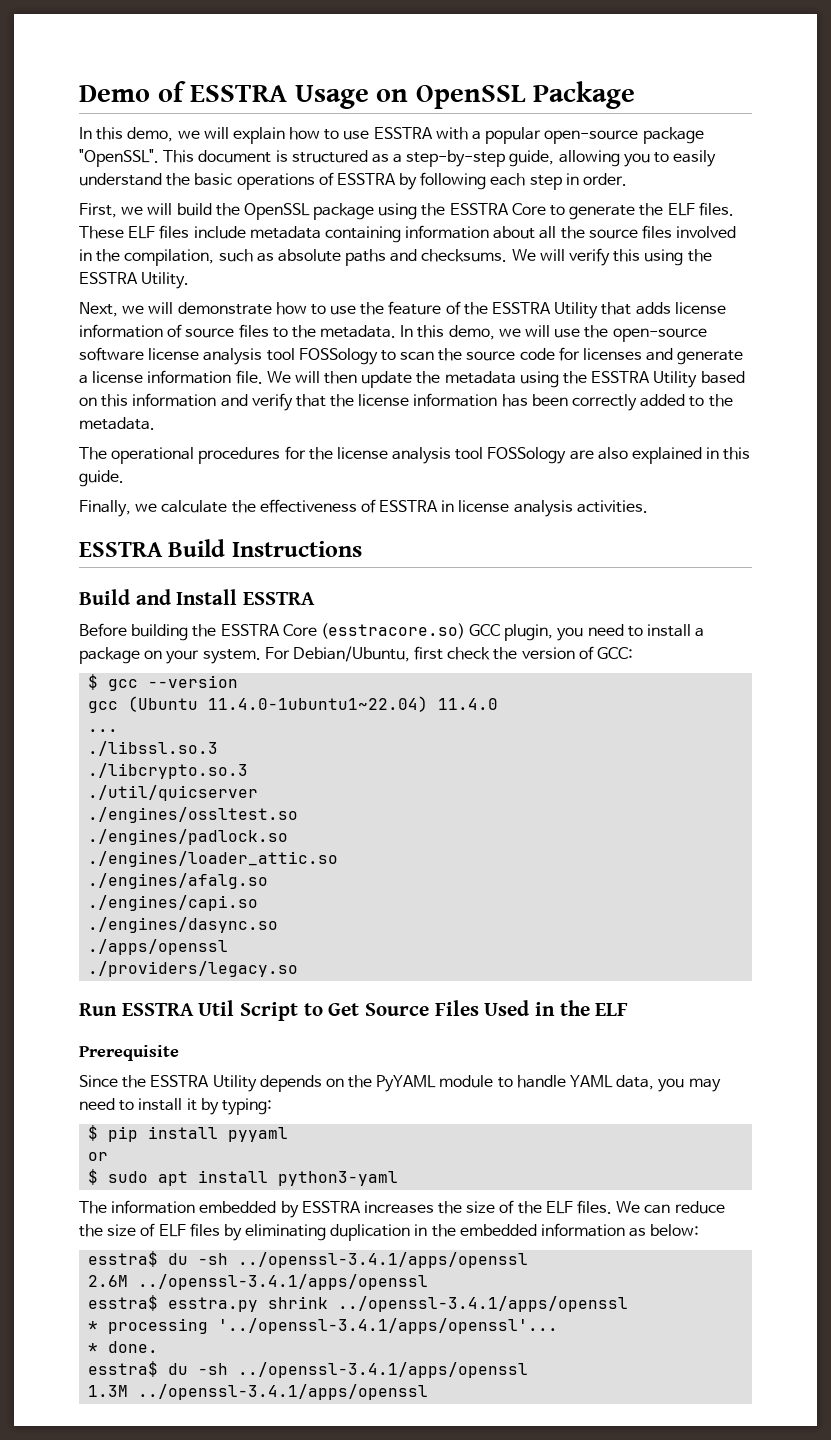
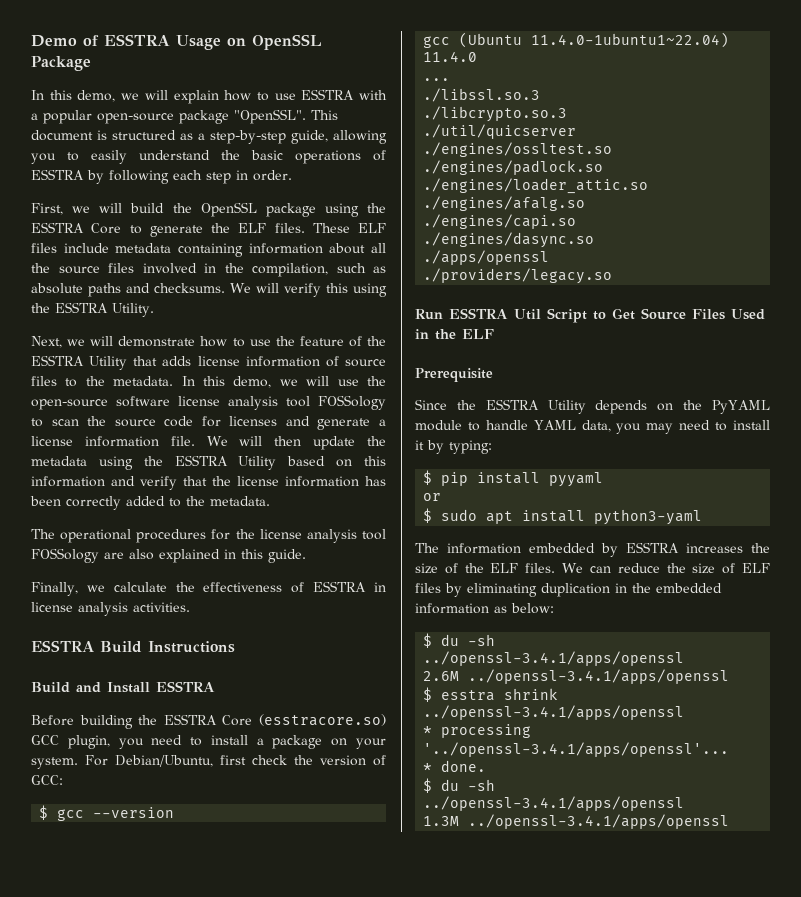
  We can reduce the size of ELF files by eliminating duplication in the embedded information as below:
- esstra$ du -sh ../openssl-3.4.1/apps/openssl
+ $ du -sh ../openssl-3.4.1/apps/openssl
- esstra$ esstra.py shrink ../openssl-3.4.1/apps/openssl
+ $ esstra shrink ../openssl-3.4.1/apps/openssl
  * done.
- esstra$ du -sh ../openssl-3.4.1/apps/openssl
+ $ du -sh ../openssl-3.4.1/apps/openssl

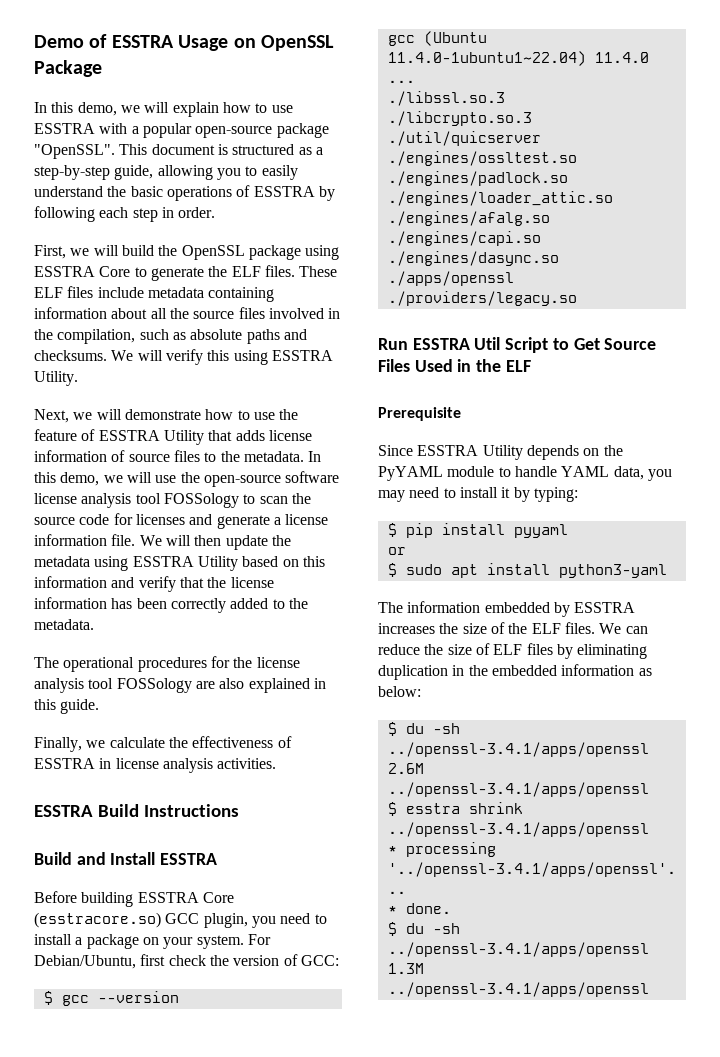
- First, we will build the OpenSSL package using the ESSTRA Core to generate the ELF files.
+ First, we will build the OpenSSL package using ESSTRA Core to generate the ELF files.
- We will verify this using the ESSTRA Utility.
+ We will verify this using ESSTRA Utility.
- Next, we will demonstrate how to use the feature of the ESSTRA Utility that adds license information of source files to the metadata.
+ Next, we will demonstrate how to use the feature of ESSTRA Utility that adds license information of source files to the metadata.
- We will then update the metadata using the ESSTRA Utility based on this information and verify that the license information has been correctly added to the metadata.
+ We will then update the metadata using ESSTRA Utility based on this information and verify that the license information has been correctly added to the metadata.
- Before building the ESSTRA Core (esstracore.so) GCC plugin, you need to install a package on your system.
+ Before building ESSTRA Core (esstracore.so) GCC plugin, you need to install a package on your system.
- Since the ESSTRA Utility depends on the PyYAML module to handle YAML data, you may need to install it by typing:
+ Since ESSTRA Utility depends on the PyYAML module to handle YAML data, you may need to install it by typing:

